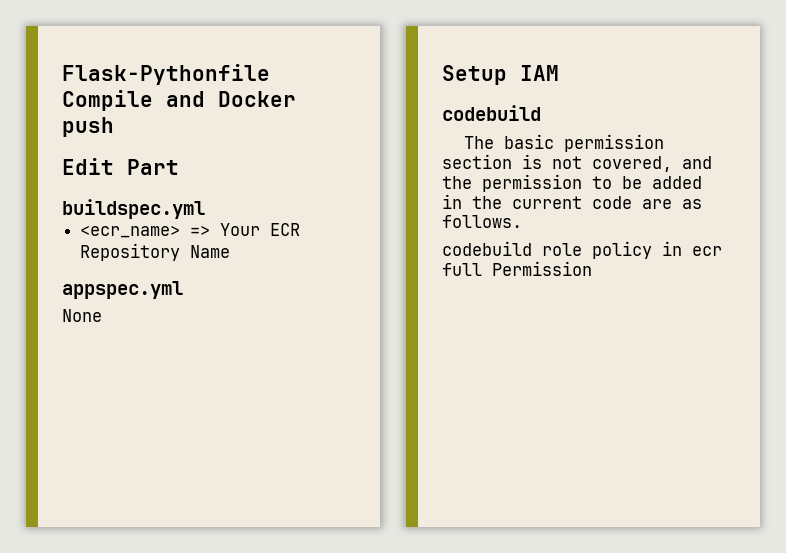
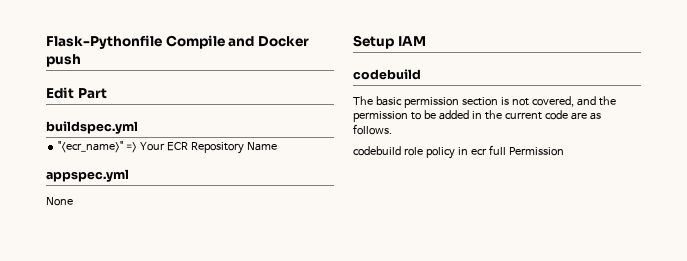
- <ecr_name> => Your ECR Repository Name
+ "<ecr_name>" => Your ECR Repository Name

